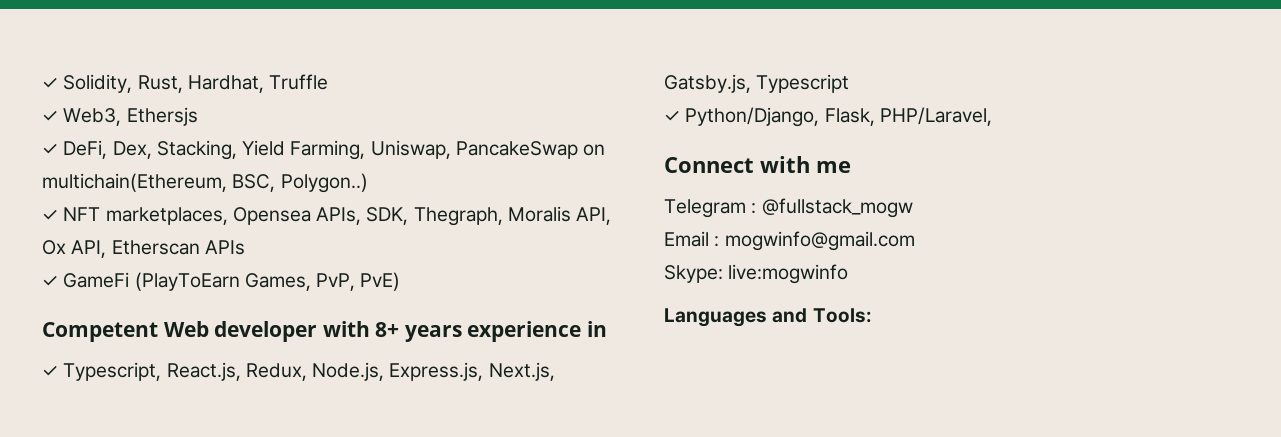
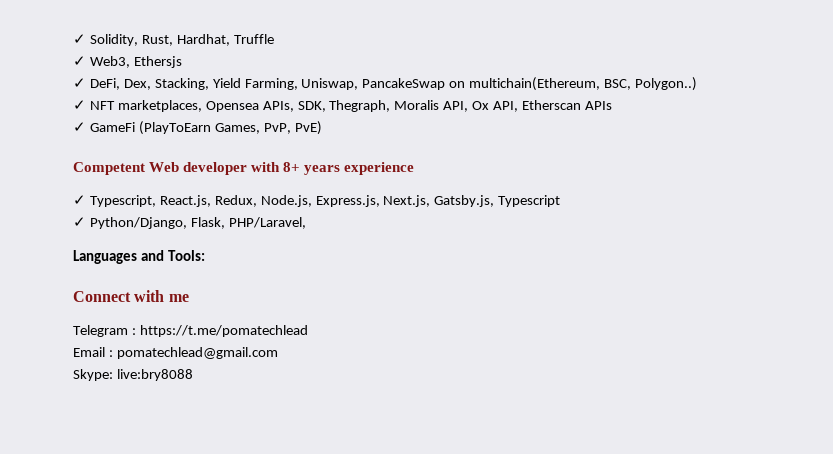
- Competent Web developer with 8+ years experience in
+ Competent Web developer with 8+ years experience
+ Languages and Tools:
- Telegram : @fullstack_mogw
+ Telegram : https://t.me/pomatechlead
- Email : mogwinfo@gmail.com
+ Email : pomatechlead@gmail.com
- Skype: live:mogwinfo
- Languages and Tools:
+ Skype: live:bry8088

